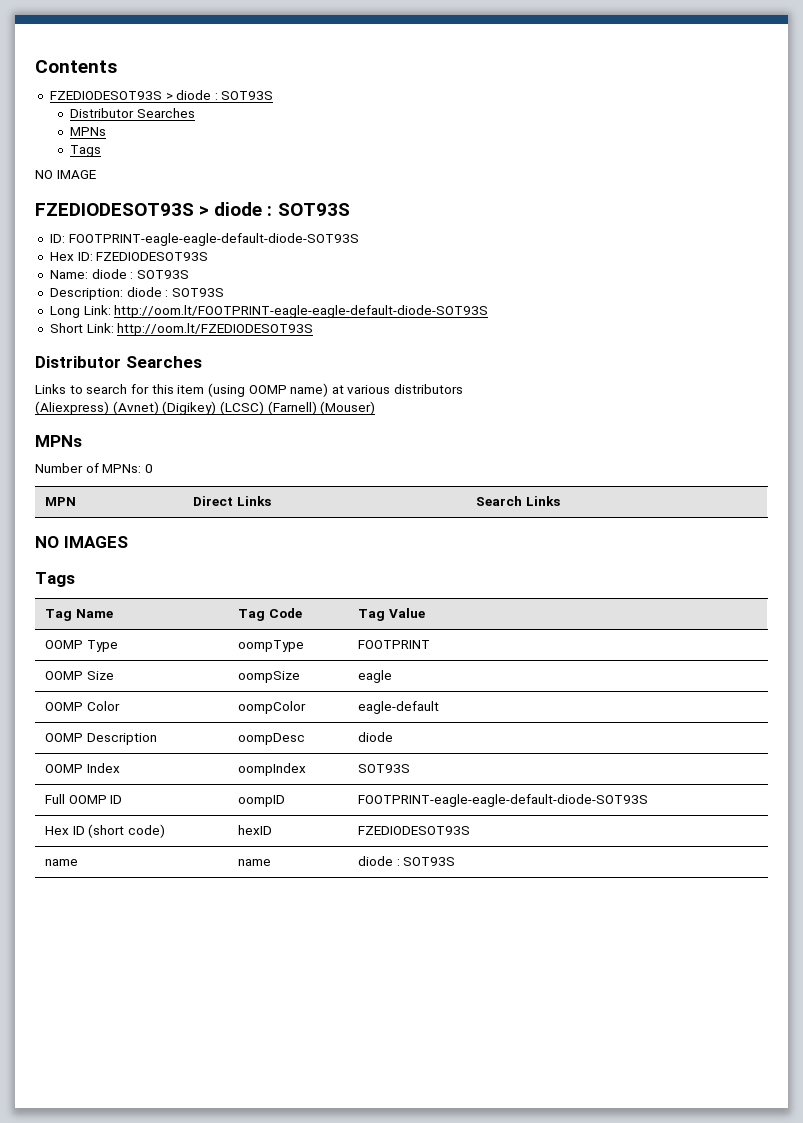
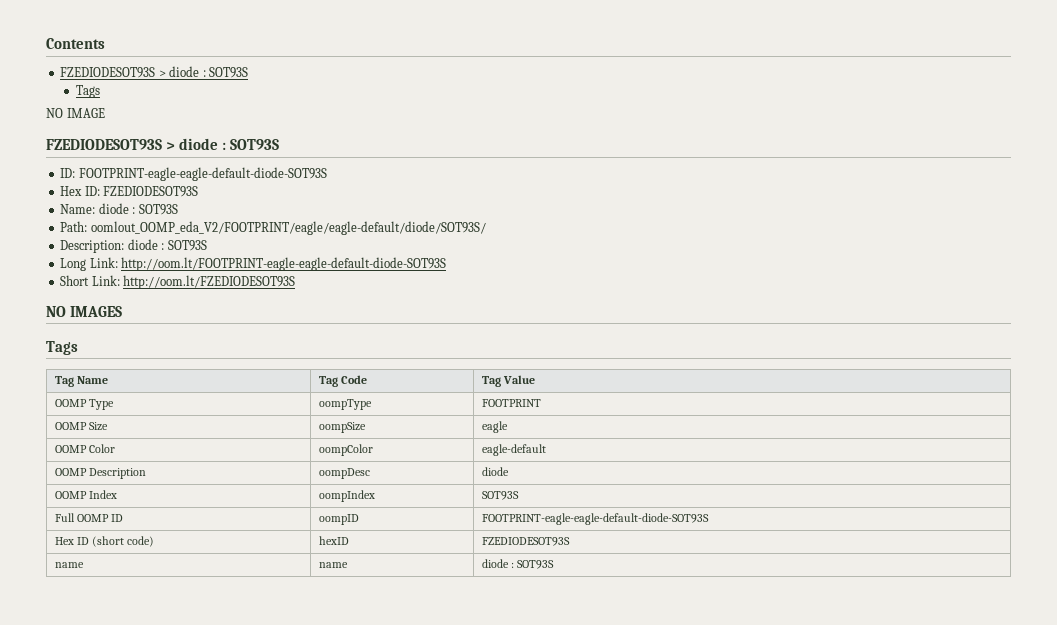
  Contents
  FZEDIODESOT93S > diode : SOT93S
- Distributor Searches
- MPNs
+ Path: oomlout_OOMP_eda_V2/FOOTPRINT/eagle/eagle-default/diode/SOT93S/
  Short Link: http://oom.lt/FZEDIODESOT93S
- Distributor Searches
- Links to search for this item (using OOMP name) at various distributors
- (Aliexpress) (Avnet) (Digikey) (LCSC) (Farnell) (Mouser)
- MPNs
- Number of MPNs: 0
- MPN | Direct Links | Search Links

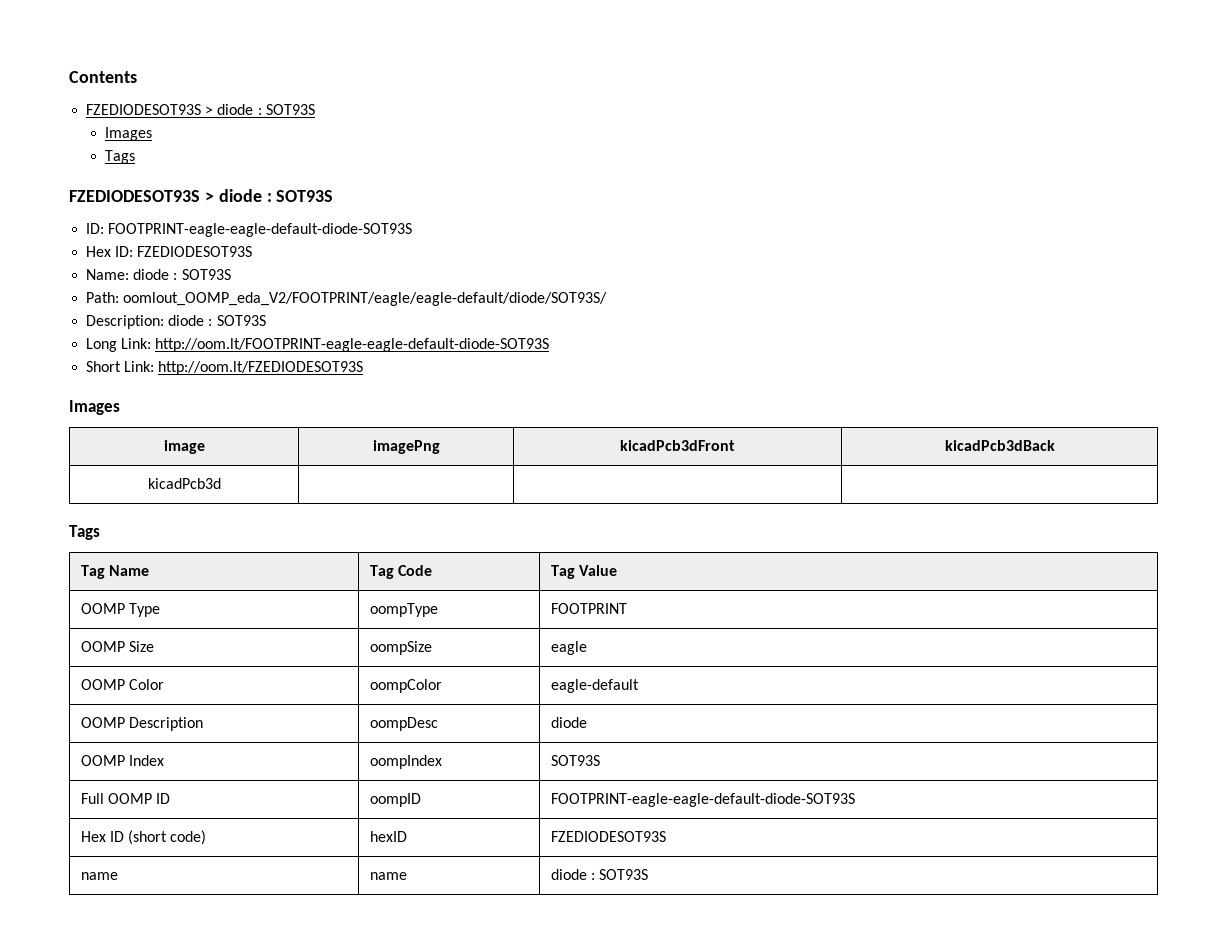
  Contents
  FZEDIODESOT93S > diode : SOT93S
+ Images
  Tags
- NO IMAGE
  Short Link: http://oom.lt/FZEDIODESOT93S
- NO IMAGES
+ Images
+ image | imagePng | kicadPcb3dFront | kicadPcb3dBack
+ kicadPcb3d | | |

